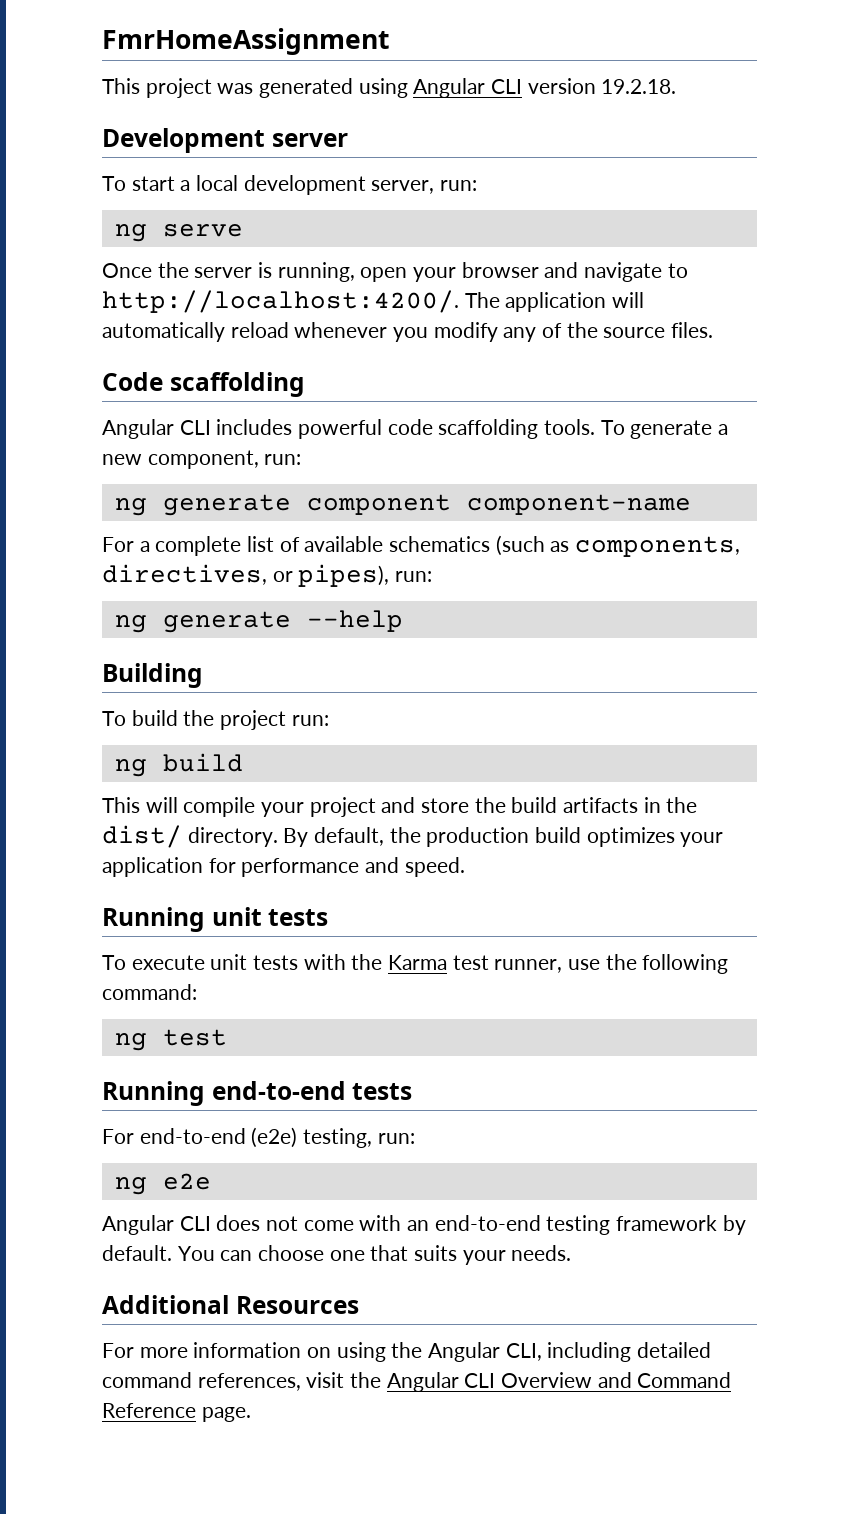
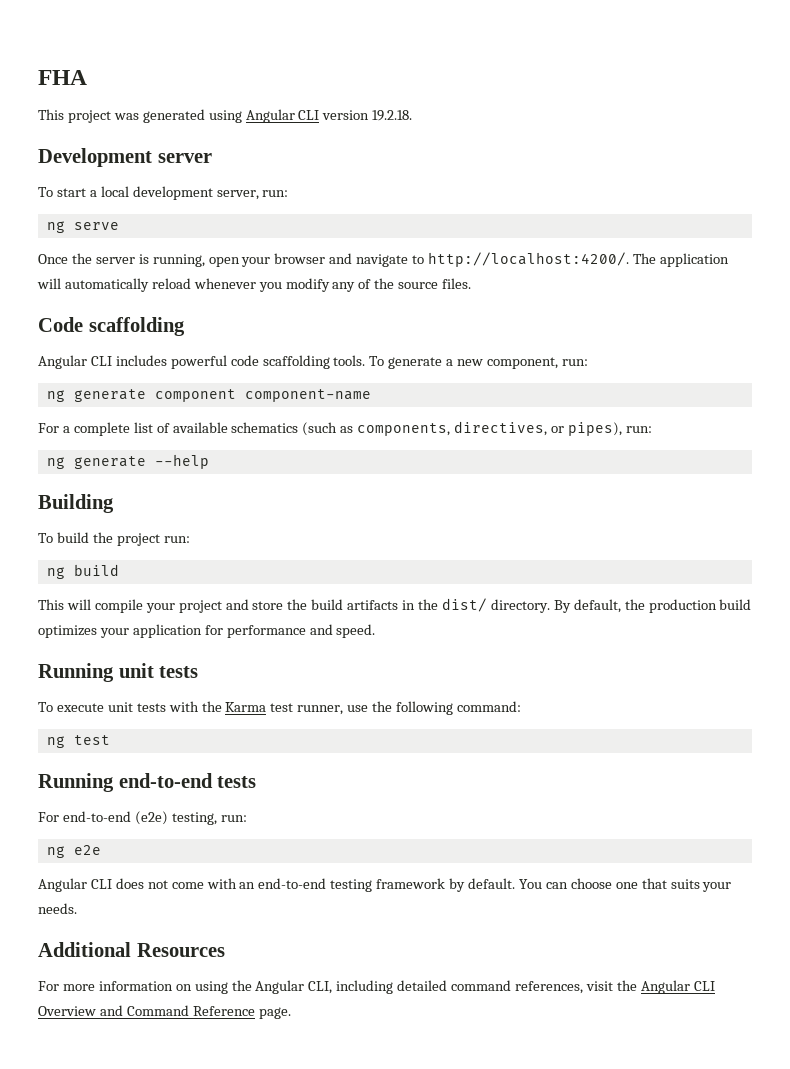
- FmrHomeAssignment
+ FHA

